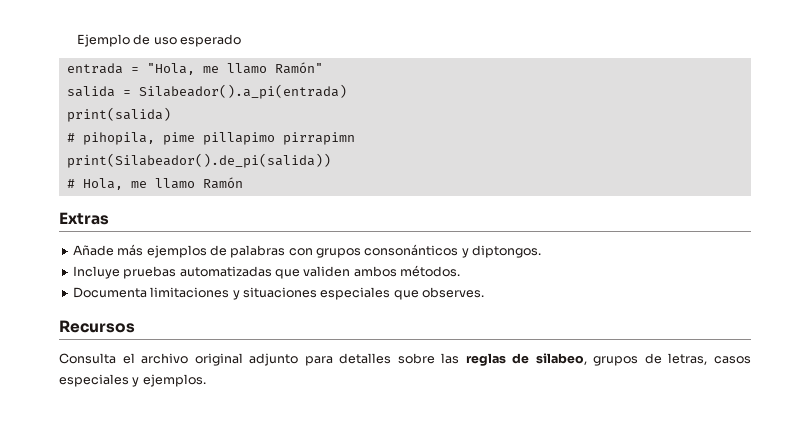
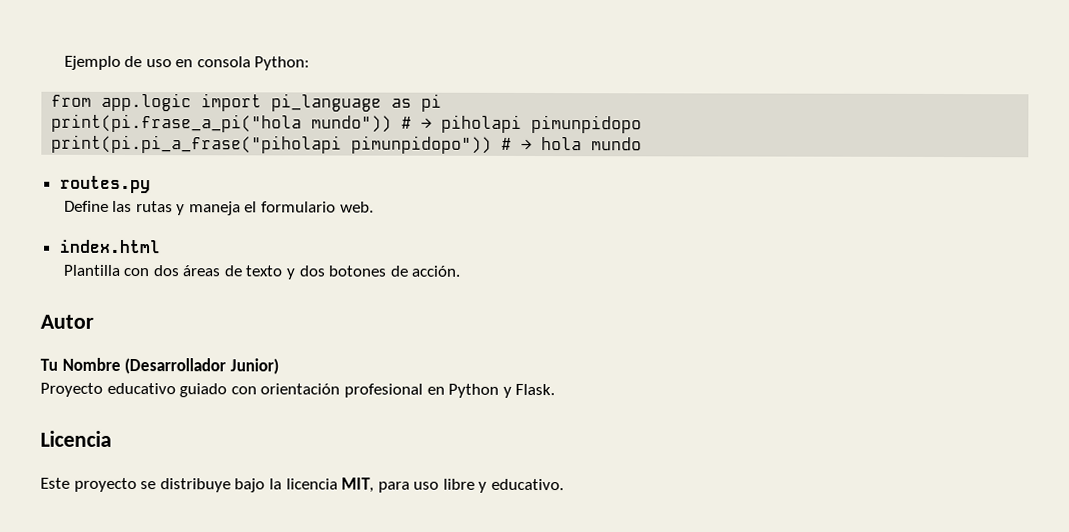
- Ejemplo de uso esperado
- entrada = "Hola, me llamo Ramón"
- salida = Silabeador().a_pi(entrada)
- print(salida)
- # pihopila, pime pillapimo pirrapimn
- print(Silabeador().de_pi(salida))
- # Hola, me llamo Ramón
- Extras
- Añade más ejemplos de palabras con grupos consonánticos y diptongos.
- Incluye pruebas automatizadas que validen ambos métodos.
- Documenta limitaciones y situaciones especiales que observes.
- Recursos
- Consulta el archivo original adjunto para detalles sobre las reglas de silabeo, grupos de letras, casos especiales y ejemplos.
+ Ejemplo de uso en consola Python:
+ from app.logic import pi_language as pi
+ print(pi.frase_a_pi("hola mundo")) # → piholapi pimunpidopo
+ print(pi.pi_a_frase("piholapi pimunpidopo")) # → hola mundo
+ routes.py
+ Define las rutas y maneja el formulario web.
+ index.html
+ Plantilla con dos áreas de texto y dos botones de acción.
+ Autor
+ Tu Nombre (Desarrollador Junior)
+ Proyecto educativo guiado con orientación profesional en Python y Flask.
+ Licencia
+ Este proyecto se distribuye bajo la licencia MIT, para uso libre y educativo.

